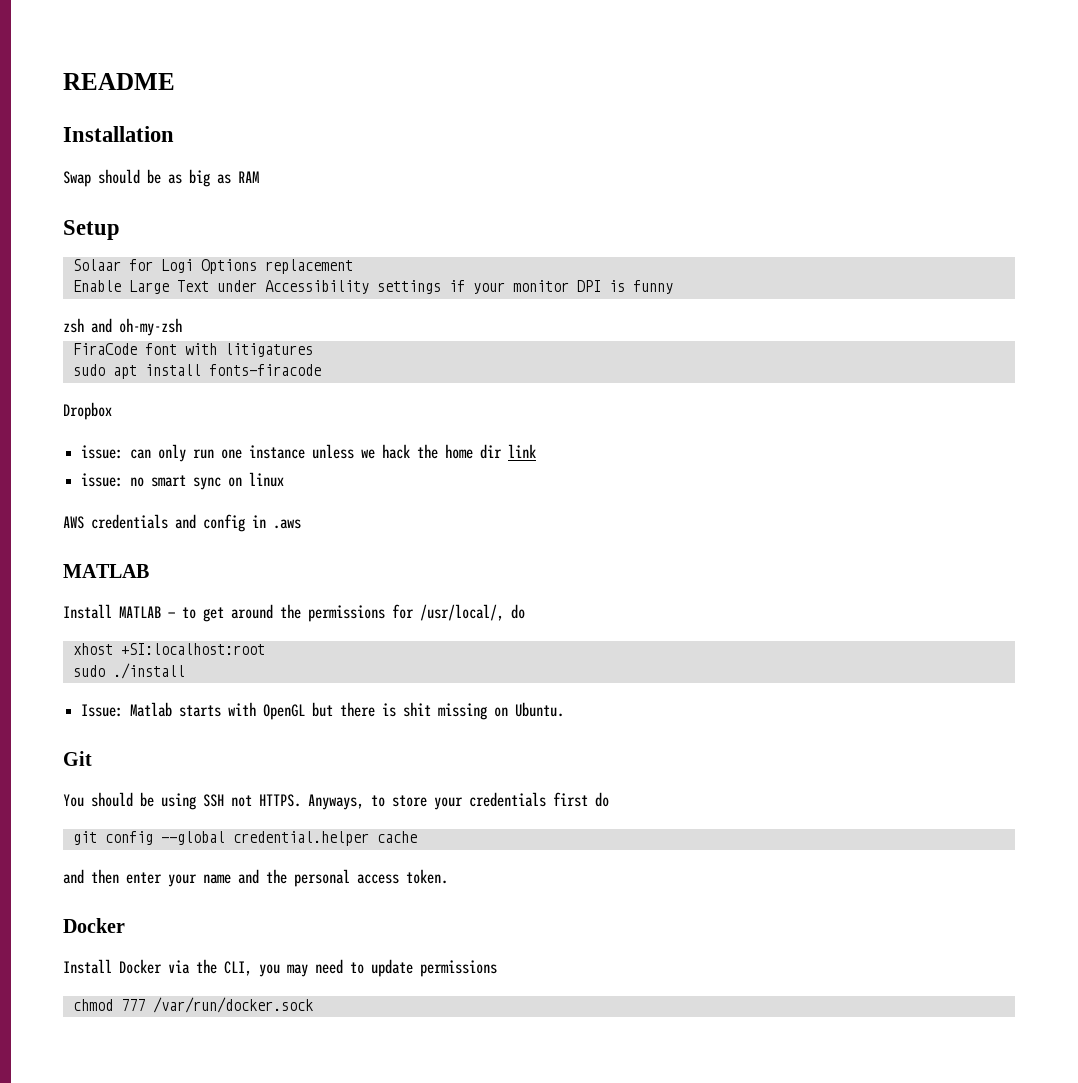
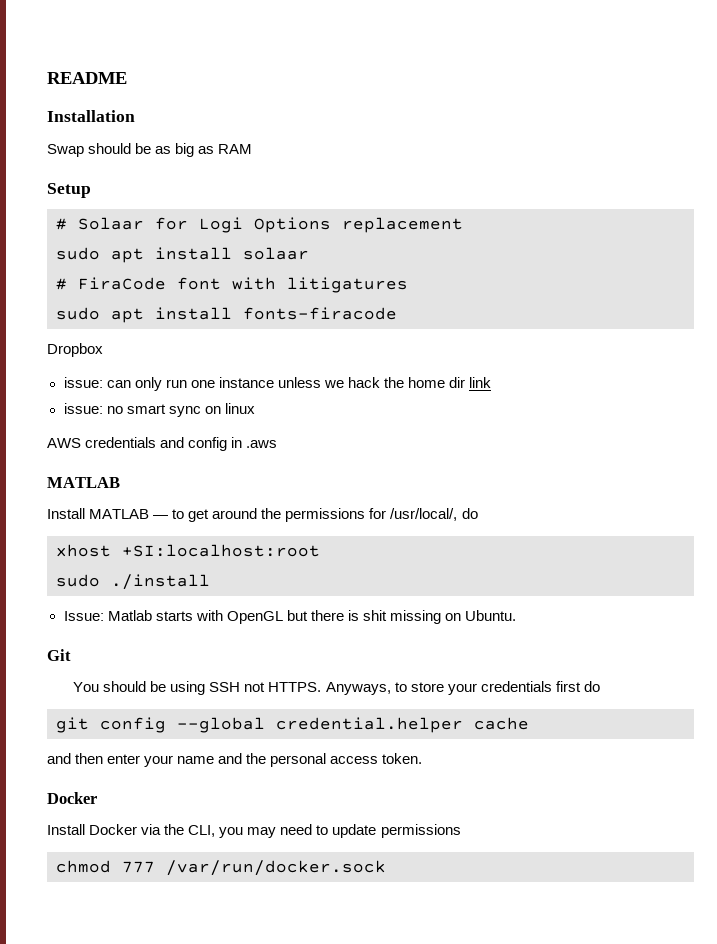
- Solaar for Logi Options replacement
+ # Solaar for Logi Options replacement
- Enable Large Text under Accessibility settings if your monitor DPI is funny
- zsh and oh-my-zsh
- FiraCode font with litigatures
+ sudo apt install solaar
+ # FiraCode font with litigatures

